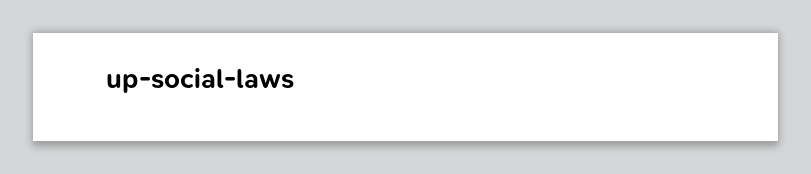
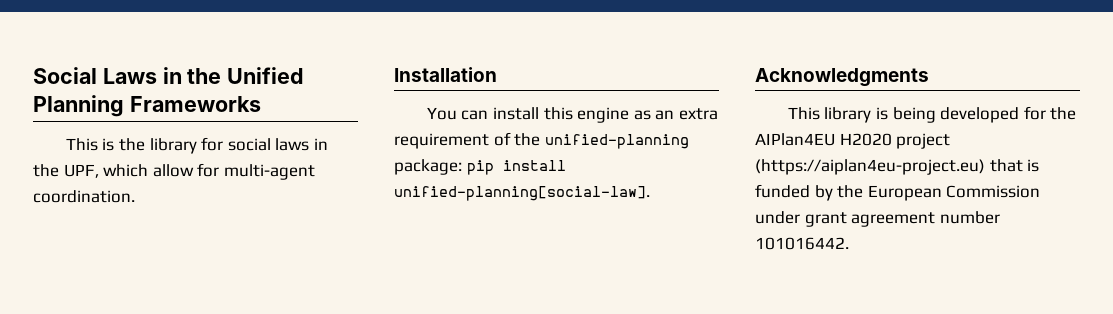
- up-social-laws
+ Social Laws in the Unified Planning Frameworks
+ This is the library for social laws in the UPF, which allow for multi-agent coordination.
+ Installation
+ You can install this engine as an extra requirement of the unified-planning package: pip install unified-planning[social-law].
+ Acknowledgments
+ This library is being developed for the AIPlan4EU H2020 project (https://aiplan4eu-project.eu) that is funded by the European Commission under grant agreement number 101016442.

